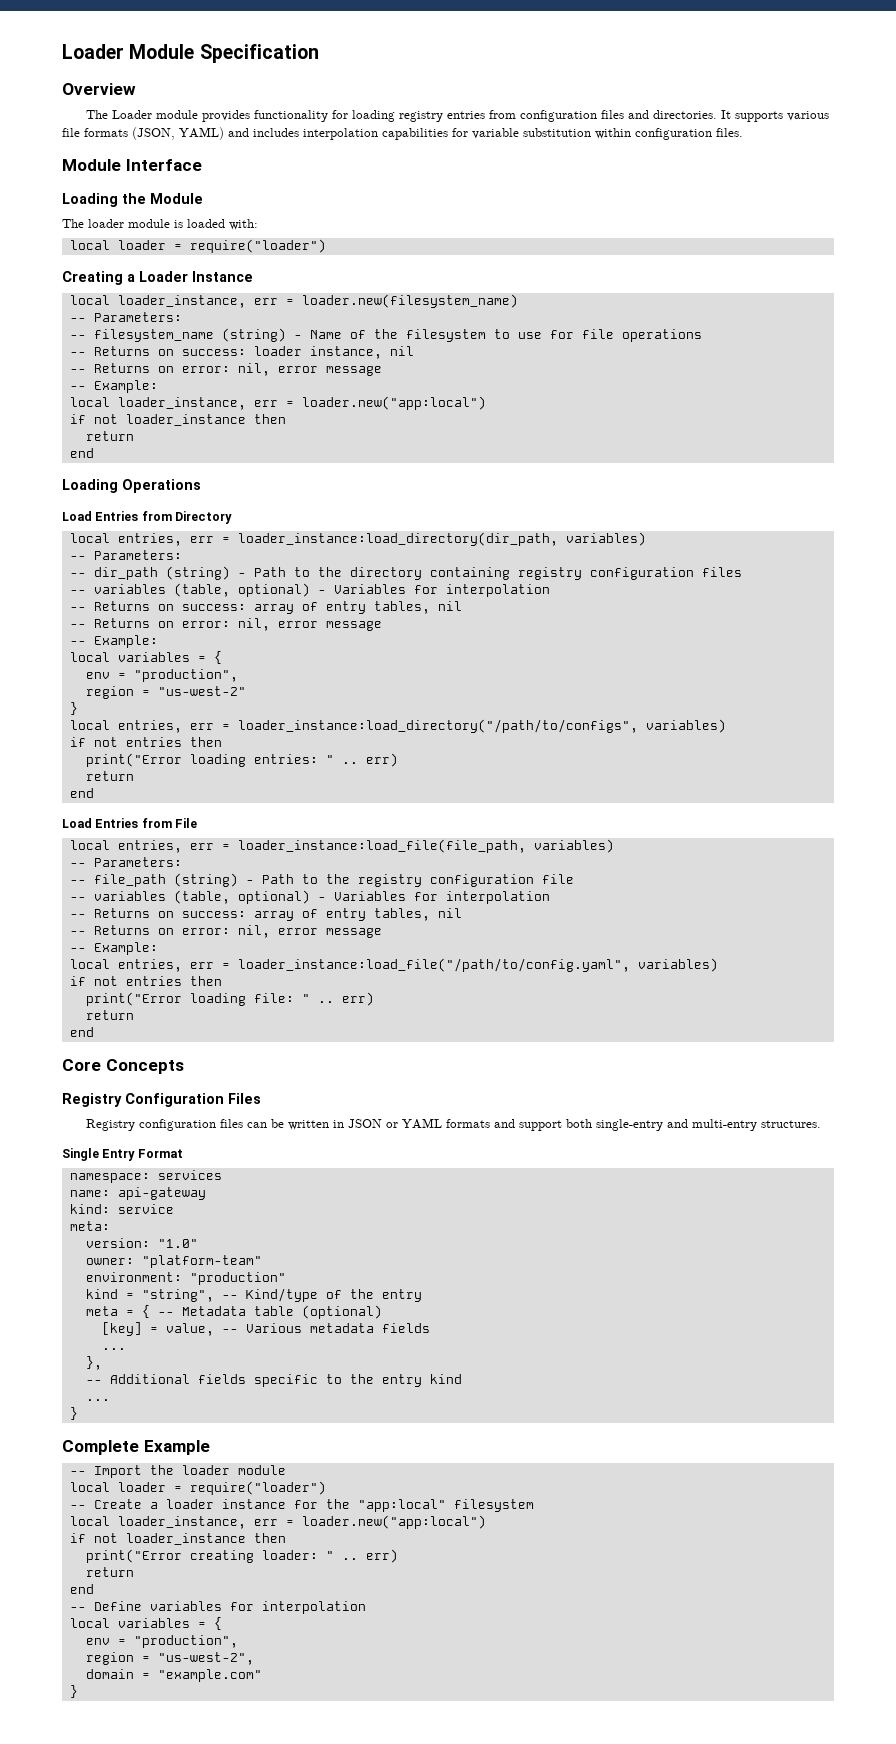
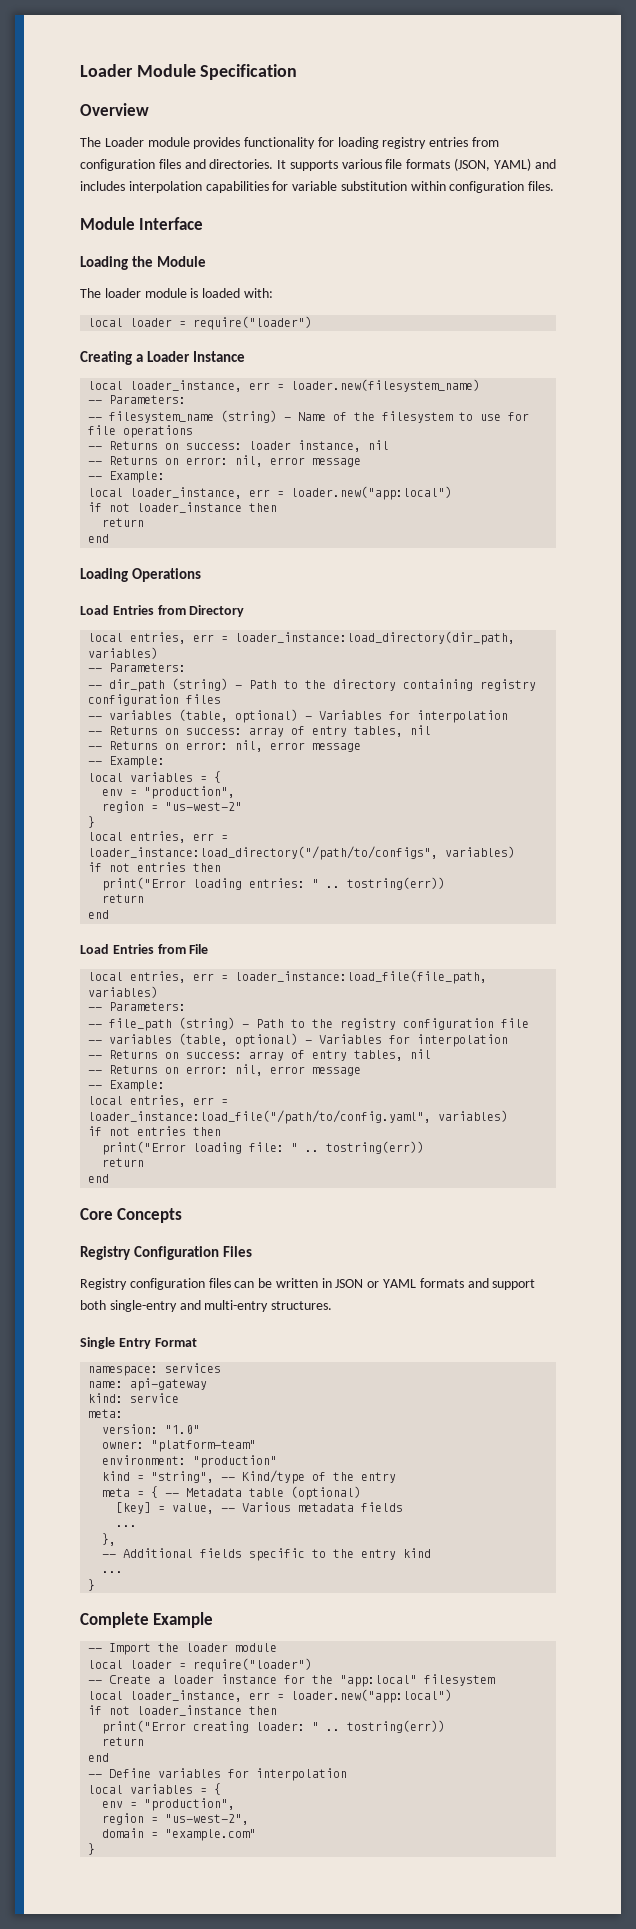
- print("Error loading entries: " .. err)
+ print("Error loading entries: " .. tostring(err))
- print("Error loading file: " .. err)
+ print("Error loading file: " .. tostring(err))
- print("Error creating loader: " .. err)
+ print("Error creating loader: " .. tostring(err))

